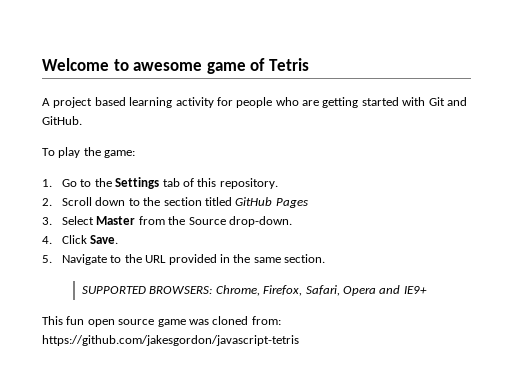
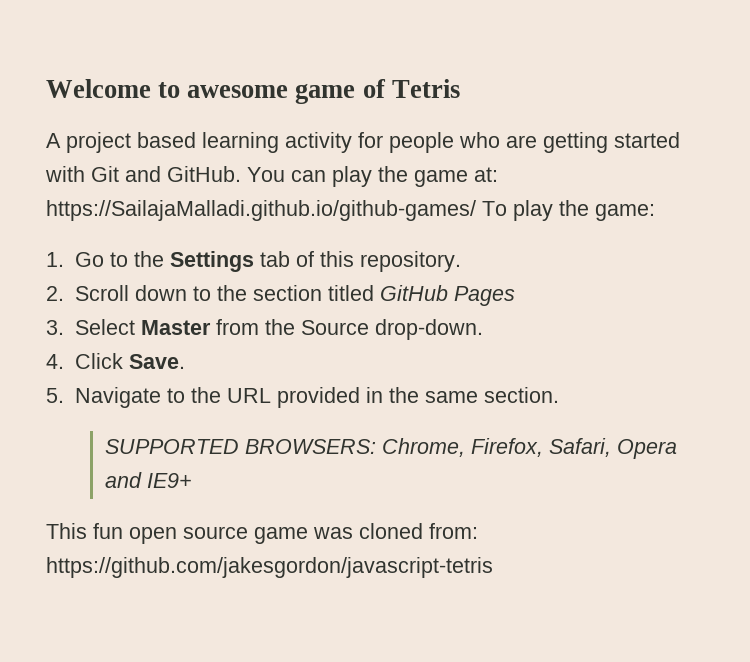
- A project based learning activity for people who are getting started with Git and GitHub.
- To play the game:
+ A project based learning activity for people who are getting started with Git and GitHub. You can play the game at: https://SailajaMalladi.github.io/github-games/ To play the game:

